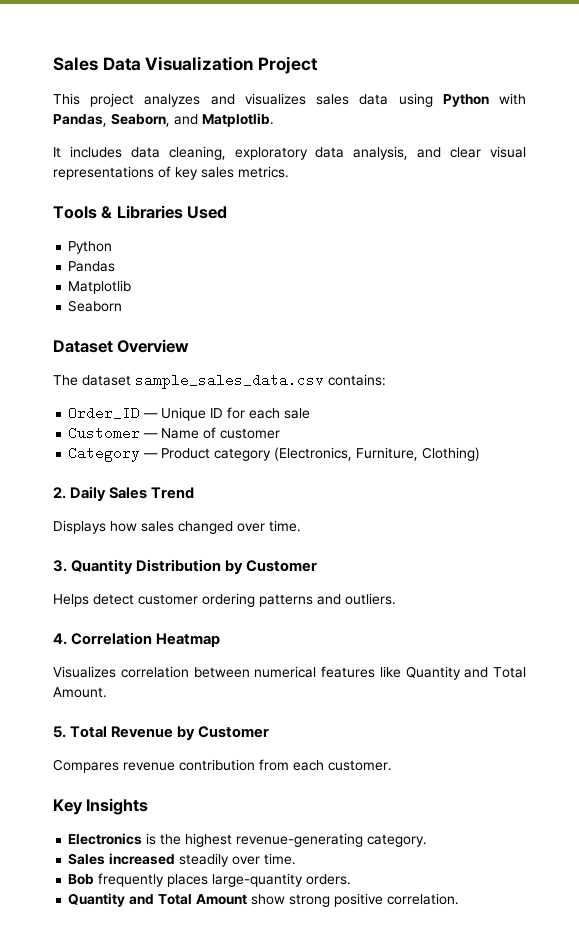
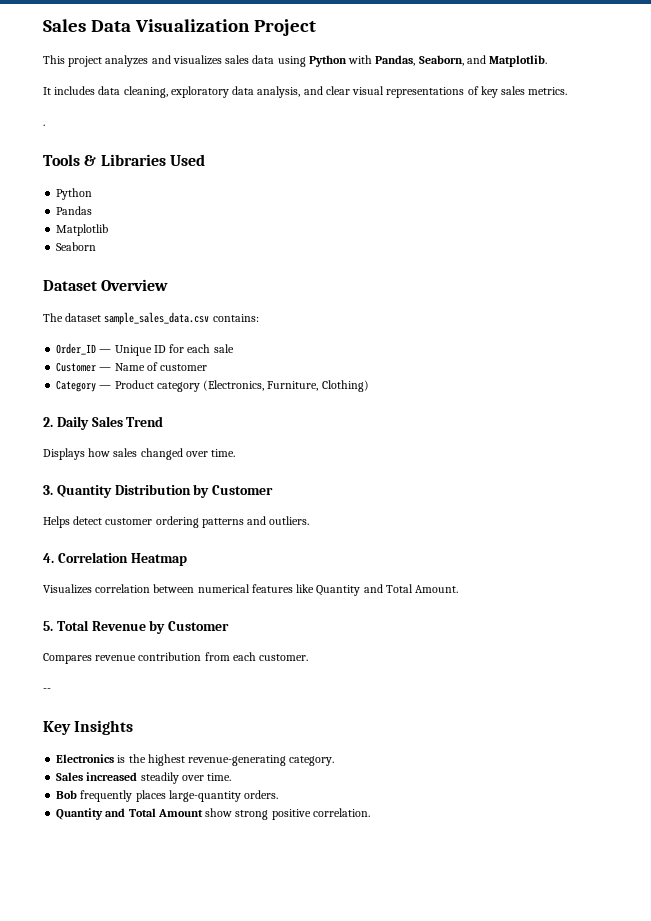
+ .
+ --

